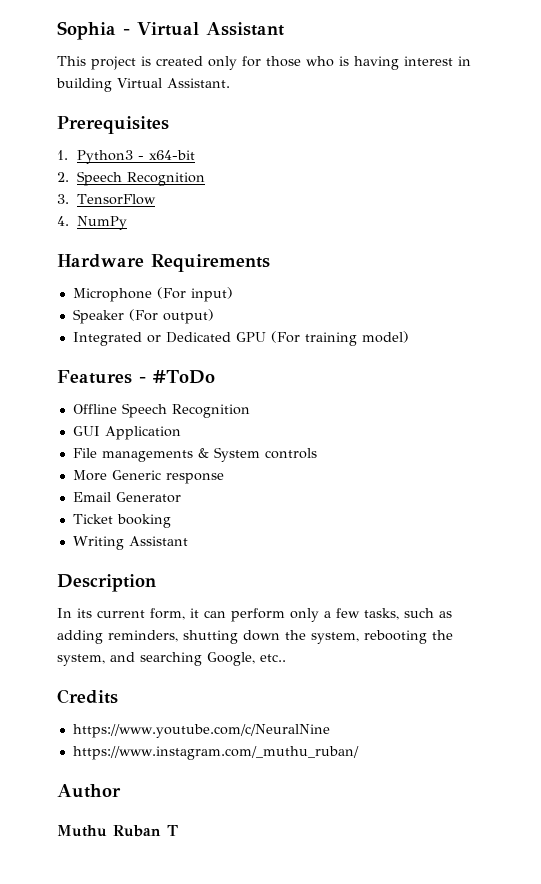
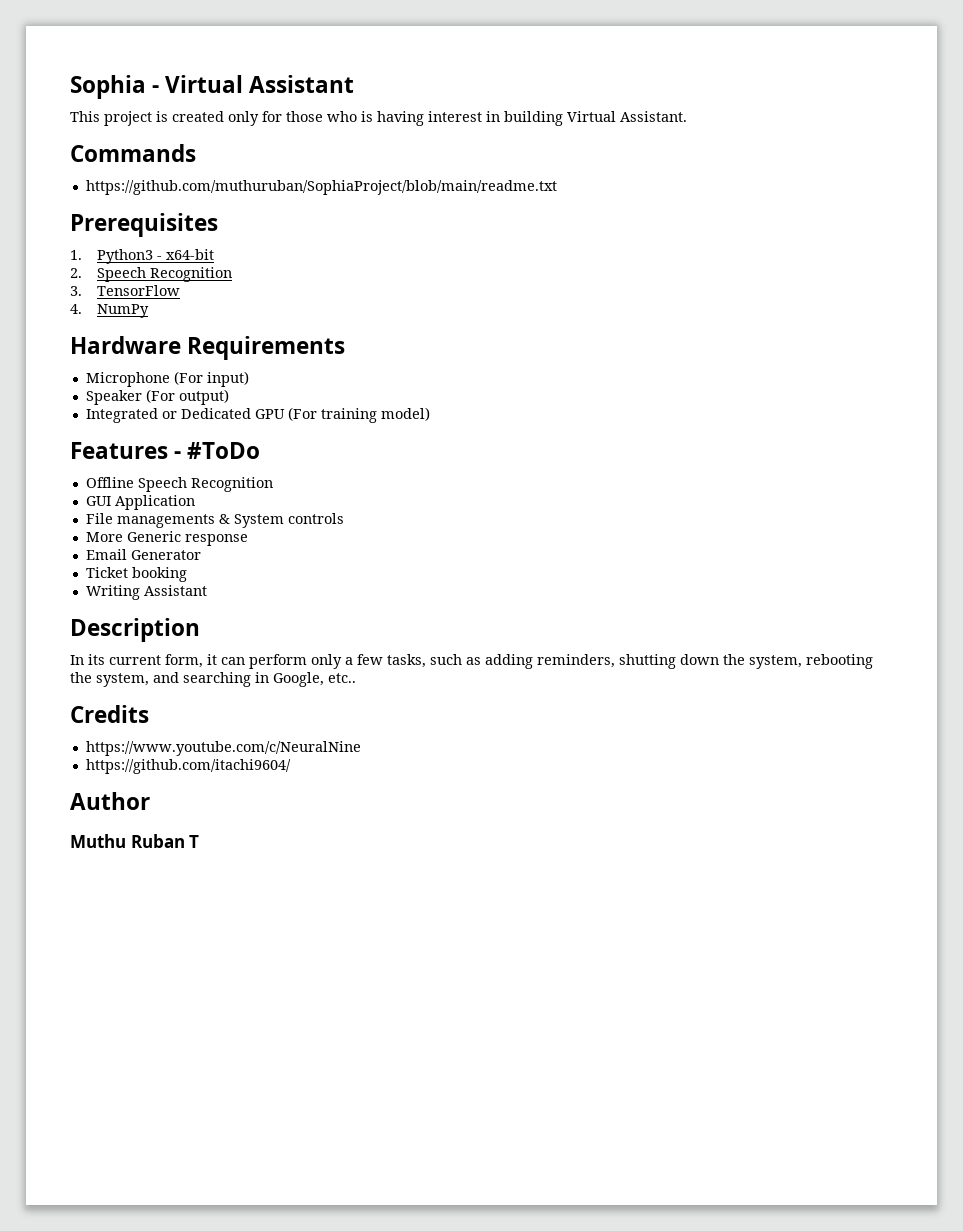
+ Commands
+ https://github.com/muthuruban/SophiaProject/blob/main/readme.txt
- In its current form, it can perform only a few tasks, such as adding reminders, shutting down the system, rebooting the system, and searching Google, etc..
+ In its current form, it can perform only a few tasks, such as adding reminders, shutting down the system, rebooting the system, and searching in Google, etc..
- https://www.instagram.com/_muthu_ruban/
+ https://github.com/itachi9604/

